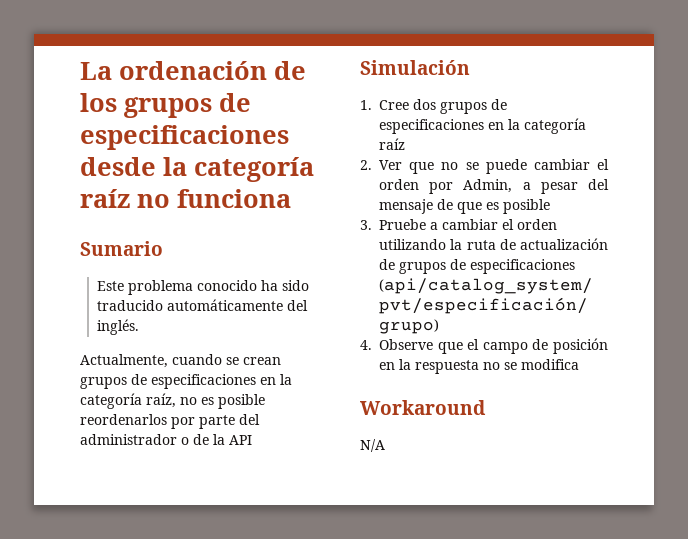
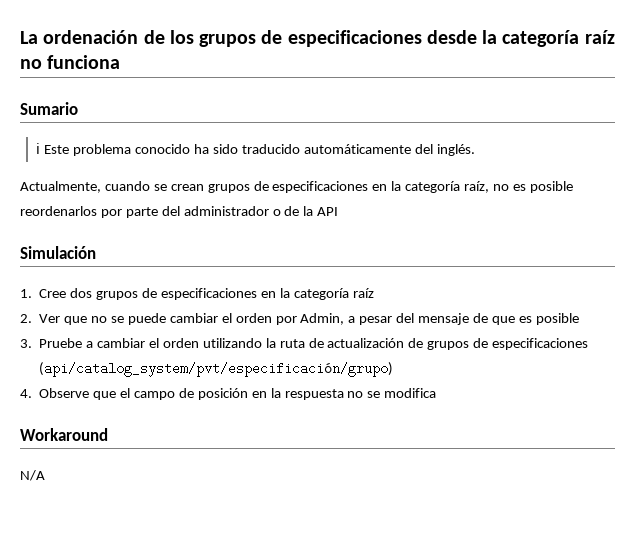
- Este problema conocido ha sido traducido automáticamente del inglés.
+ ℹ Este problema conocido ha sido traducido automáticamente del inglés.

